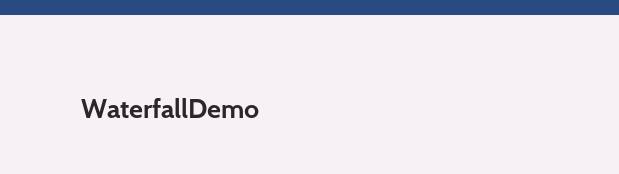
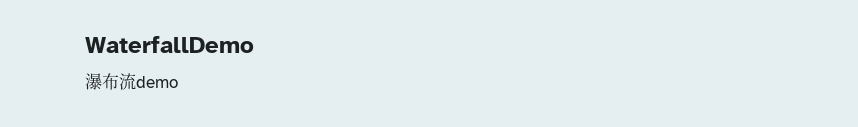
+ 瀑布流demo

